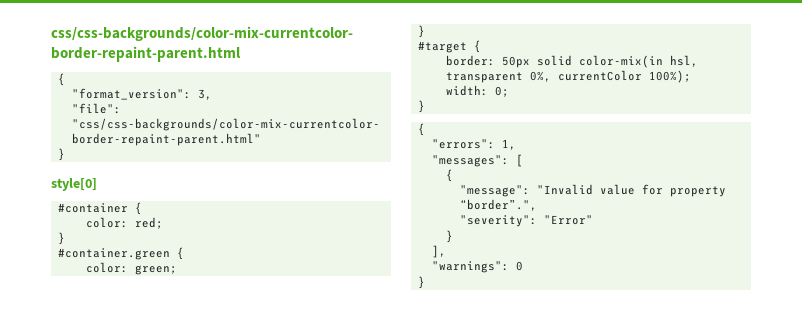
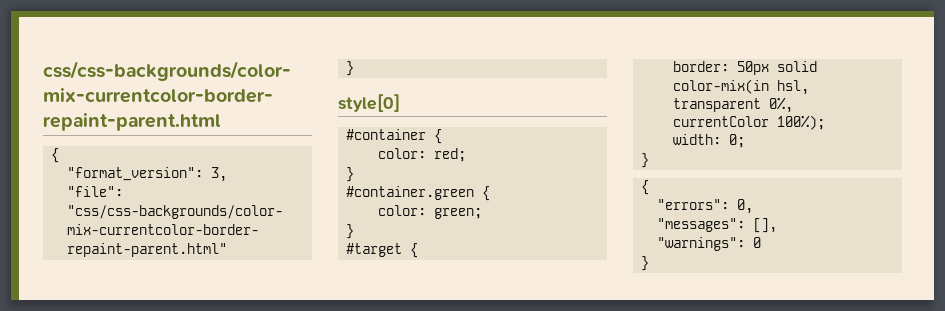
- "errors": 1,
+ "errors": 0,
- "messages": [
- {
- "message": "Invalid value for property “border”.",
- "severity": "Error"
- }
- ],
+ "messages": [],

